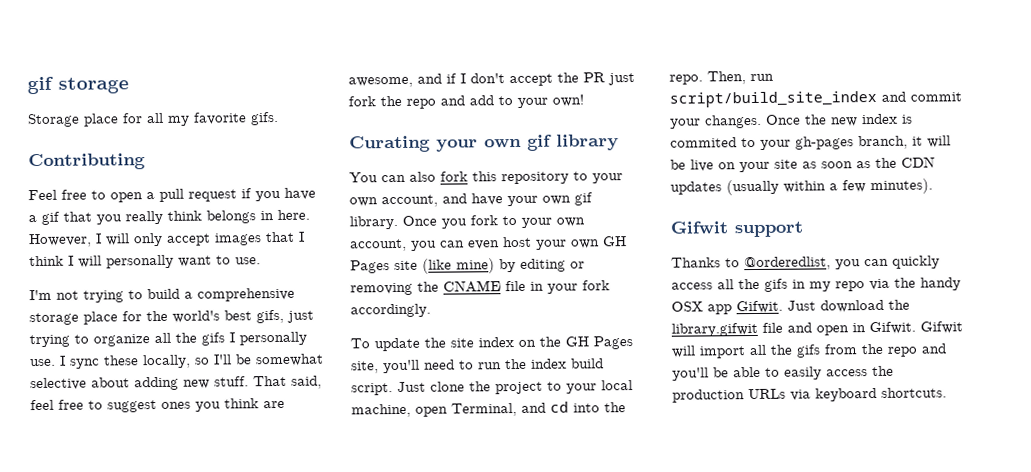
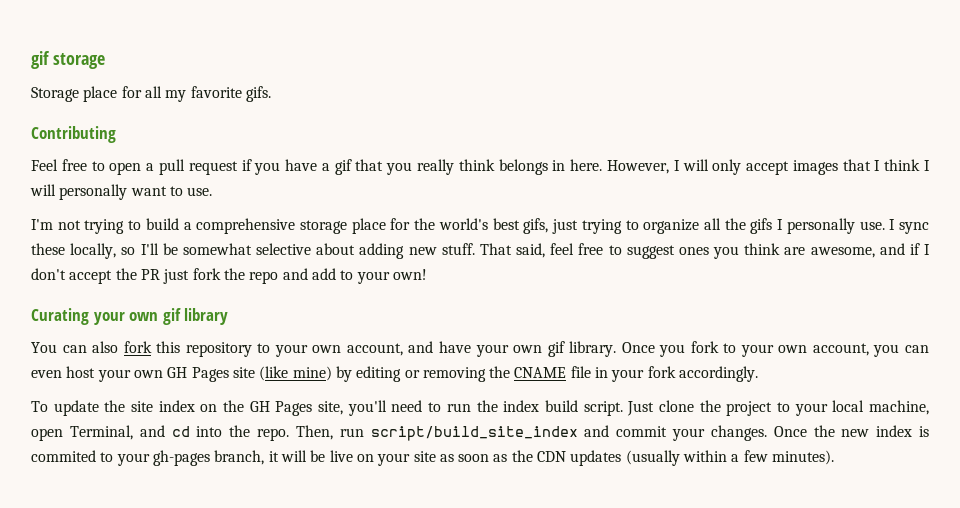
- Gifwit support
- Thanks to @orderedlist, you can quickly access all the gifs in my repo via the handy OSX app Gifwit. Just download the library.gifwit file and open in Gifwit. Gifwit will import all the gifs from the repo and you'll be able to easily access the production URLs via keyboard shortcuts.

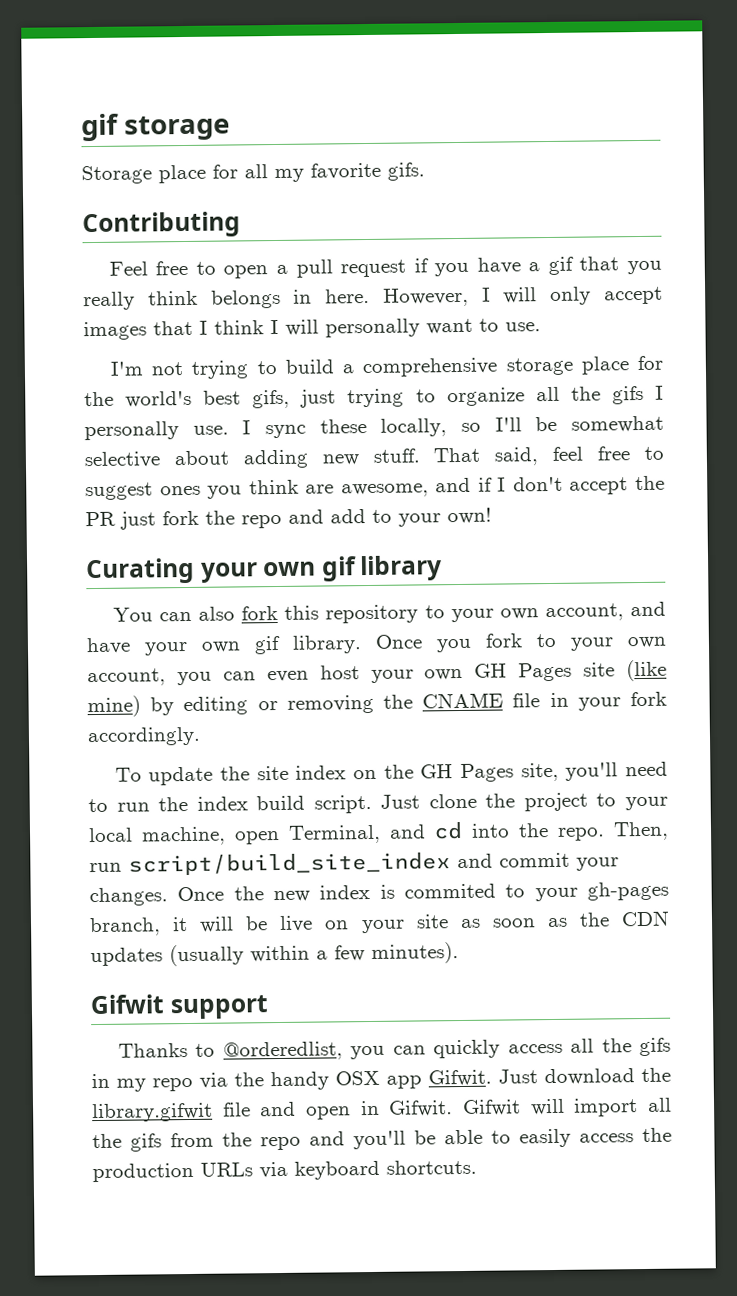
+ Gifwit support
+ Thanks to @orderedlist, you can quickly access all the gifs in my repo via the handy OSX app Gifwit. Just download the library.gifwit file and open in Gifwit. Gifwit will import all the gifs from the repo and you'll be able to easily access the production URLs via keyboard shortcuts.

